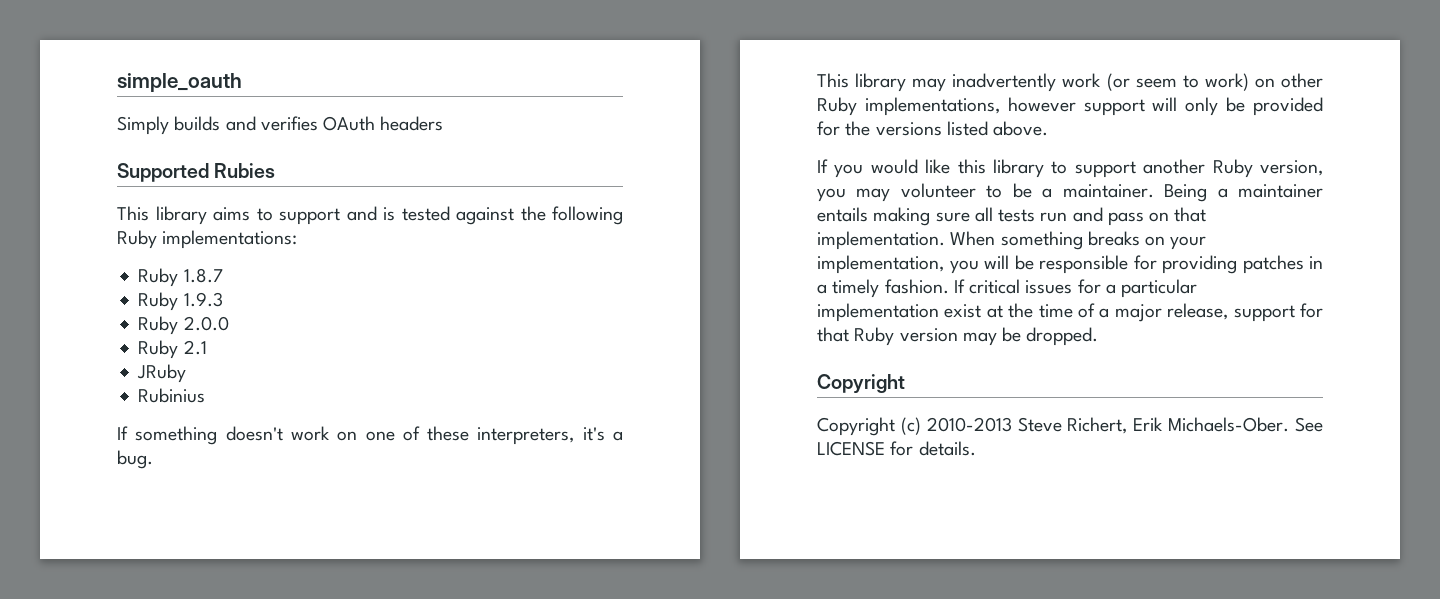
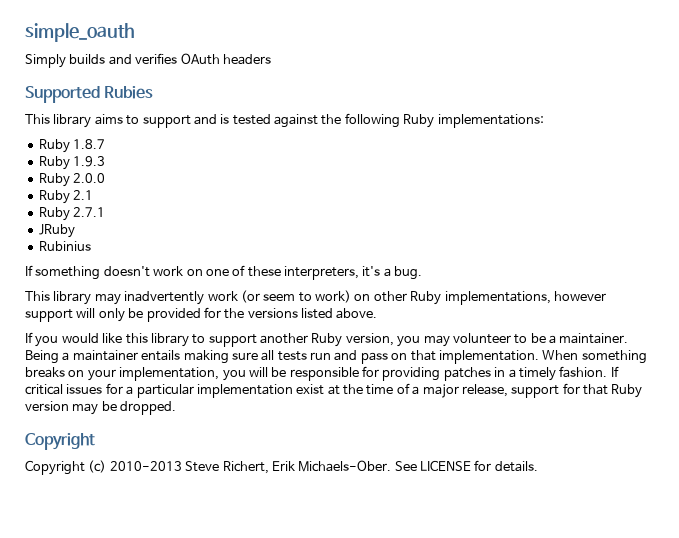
+ Ruby 2.7.1

